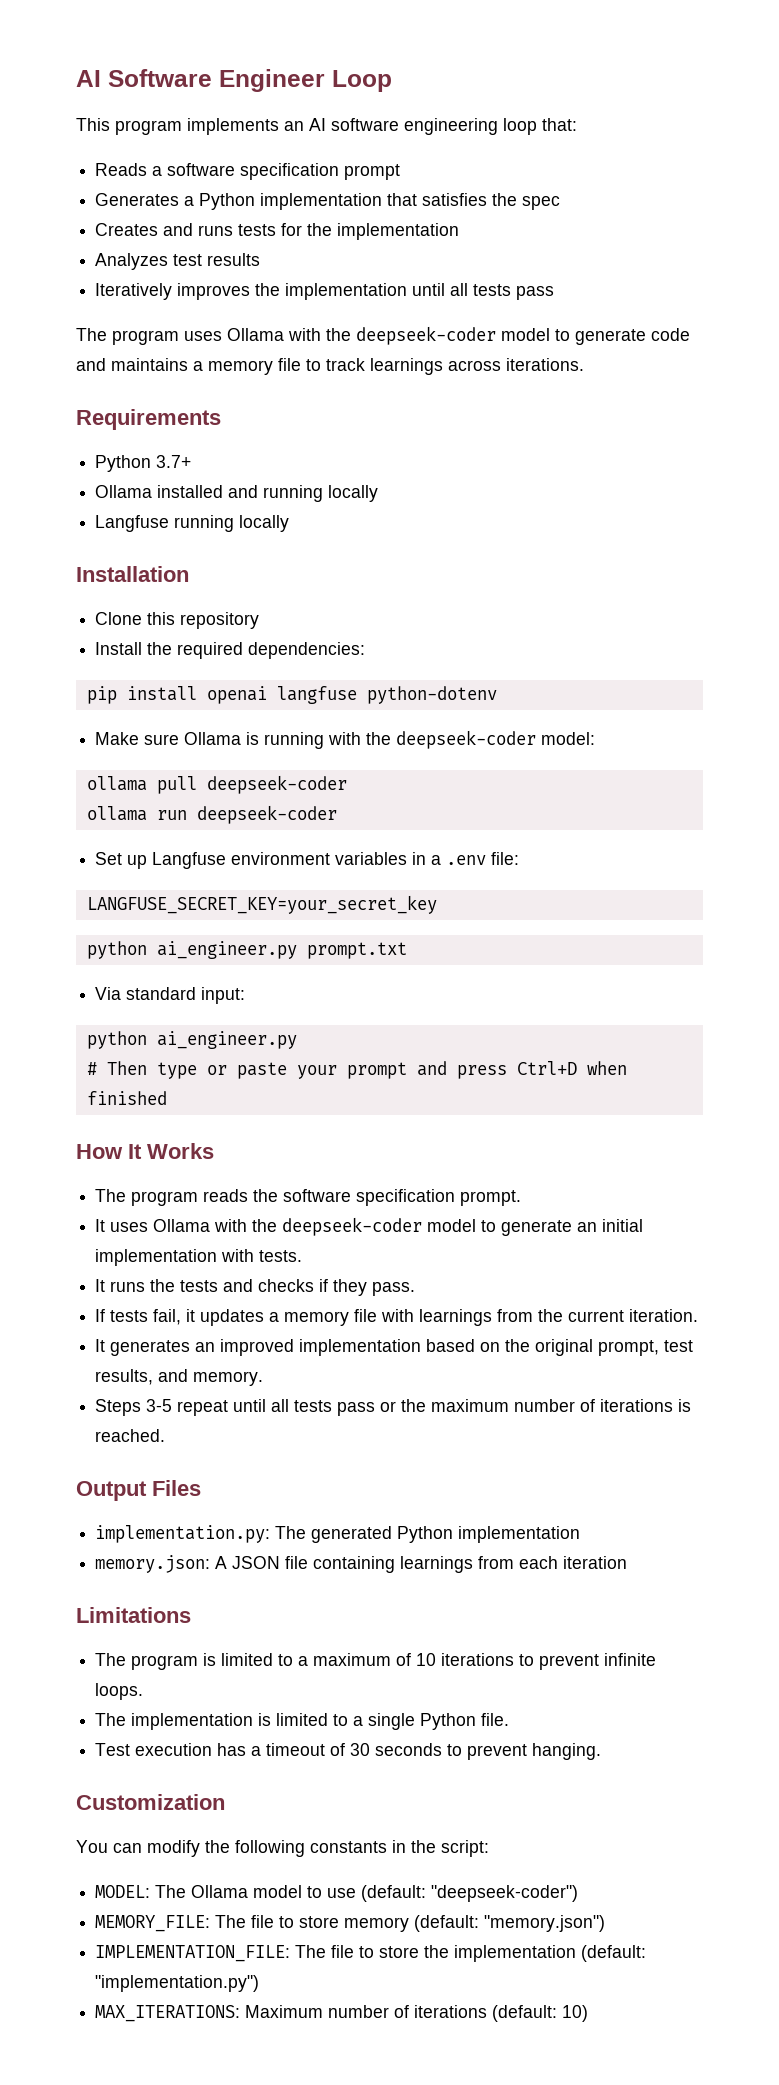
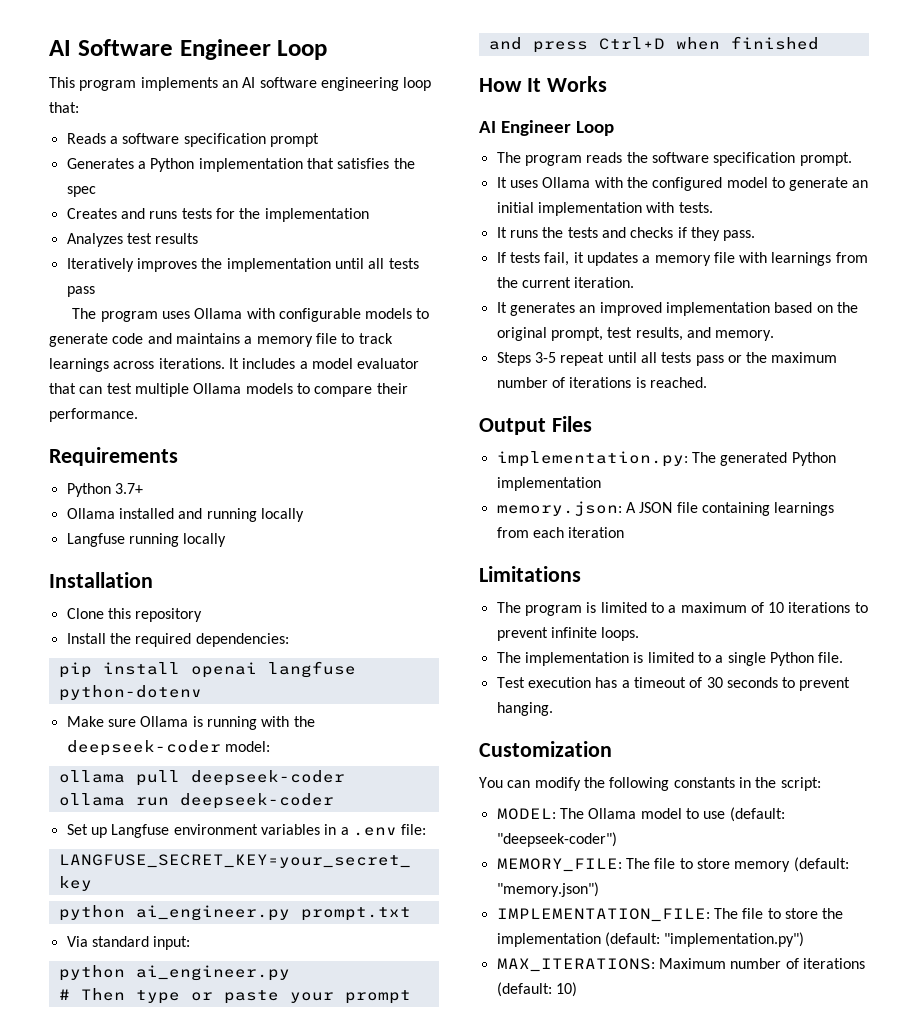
- The program uses Ollama with the deepseek-coder model to generate code and maintains a memory file to track learnings across iterations.
+ The program uses Ollama with configurable models to generate code and maintains a memory file to track learnings across iterations. It includes a model evaluator that can test multiple Ollama models to compare their performance.
+ AI Engineer Loop
- It uses Ollama with the deepseek-coder model to generate an initial implementation with tests.
+ It uses Ollama with the configured model to generate an initial implementation with tests.

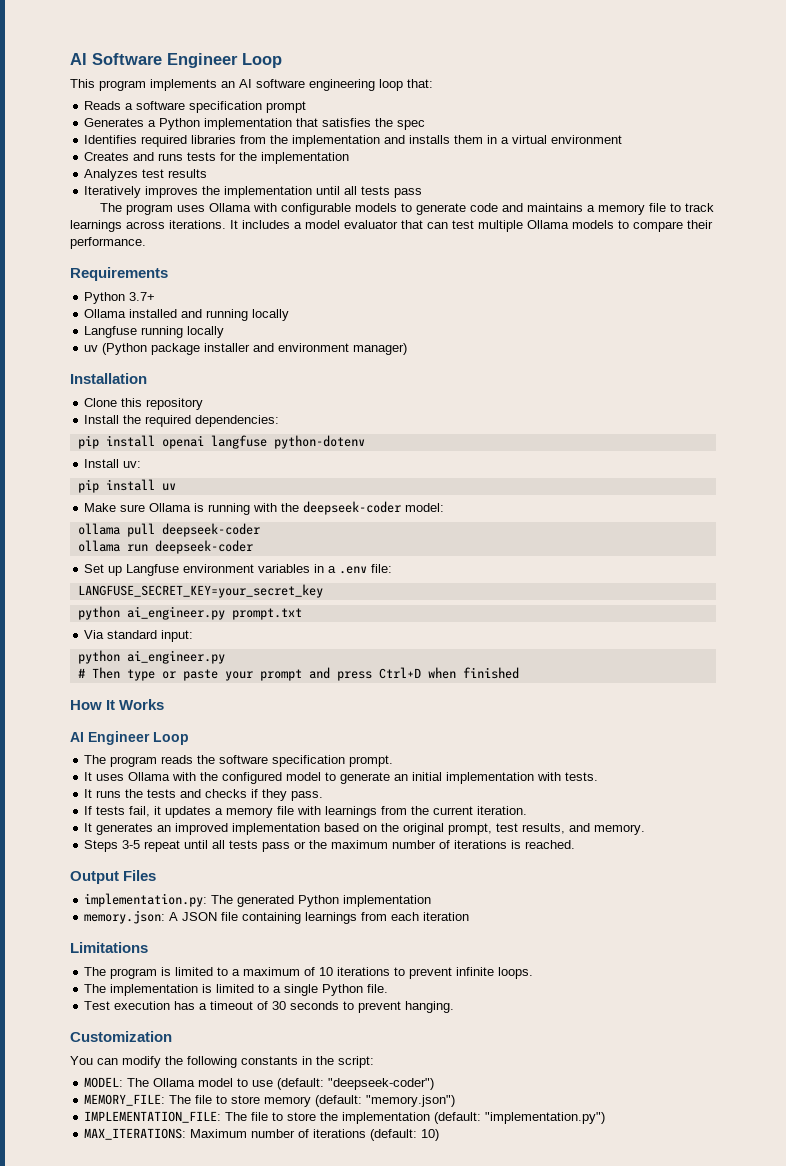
+ Identifies required libraries from the implementation and installs them in a virtual environment
+ uv (Python package installer and environment manager)
+ Install uv:
+ pip install uv

